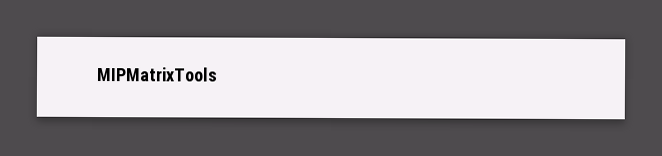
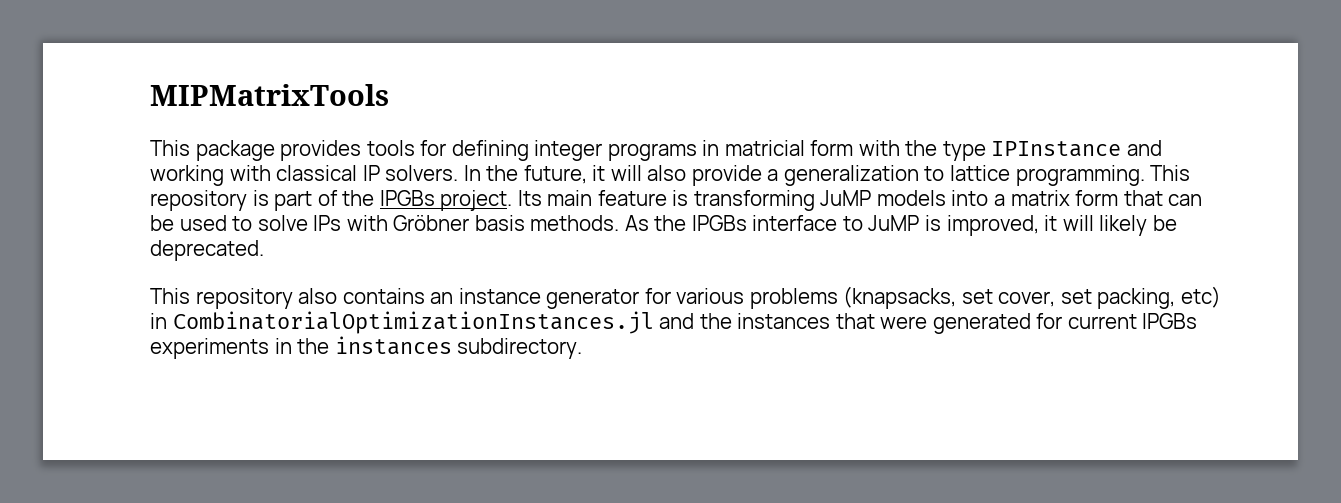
+ This package provides tools for defining integer programs in matricial form with the type IPInstance and working with classical IP solvers. In the future, it will also provide a generalization to lattice programming. This repository is part of the IPGBs project. Its main feature is transforming JuMP models into a matrix form that can be used to solve IPs with Gröbner basis methods. As the IPGBs interface to JuMP is improved, it will likely be deprecated.
+ This repository also contains an instance generator for various problems (knapsacks, set cover, set packing, etc) in CombinatorialOptimizationInstances.jl and the instances that were generated for current IPGBs experiments in the instances subdirectory.

